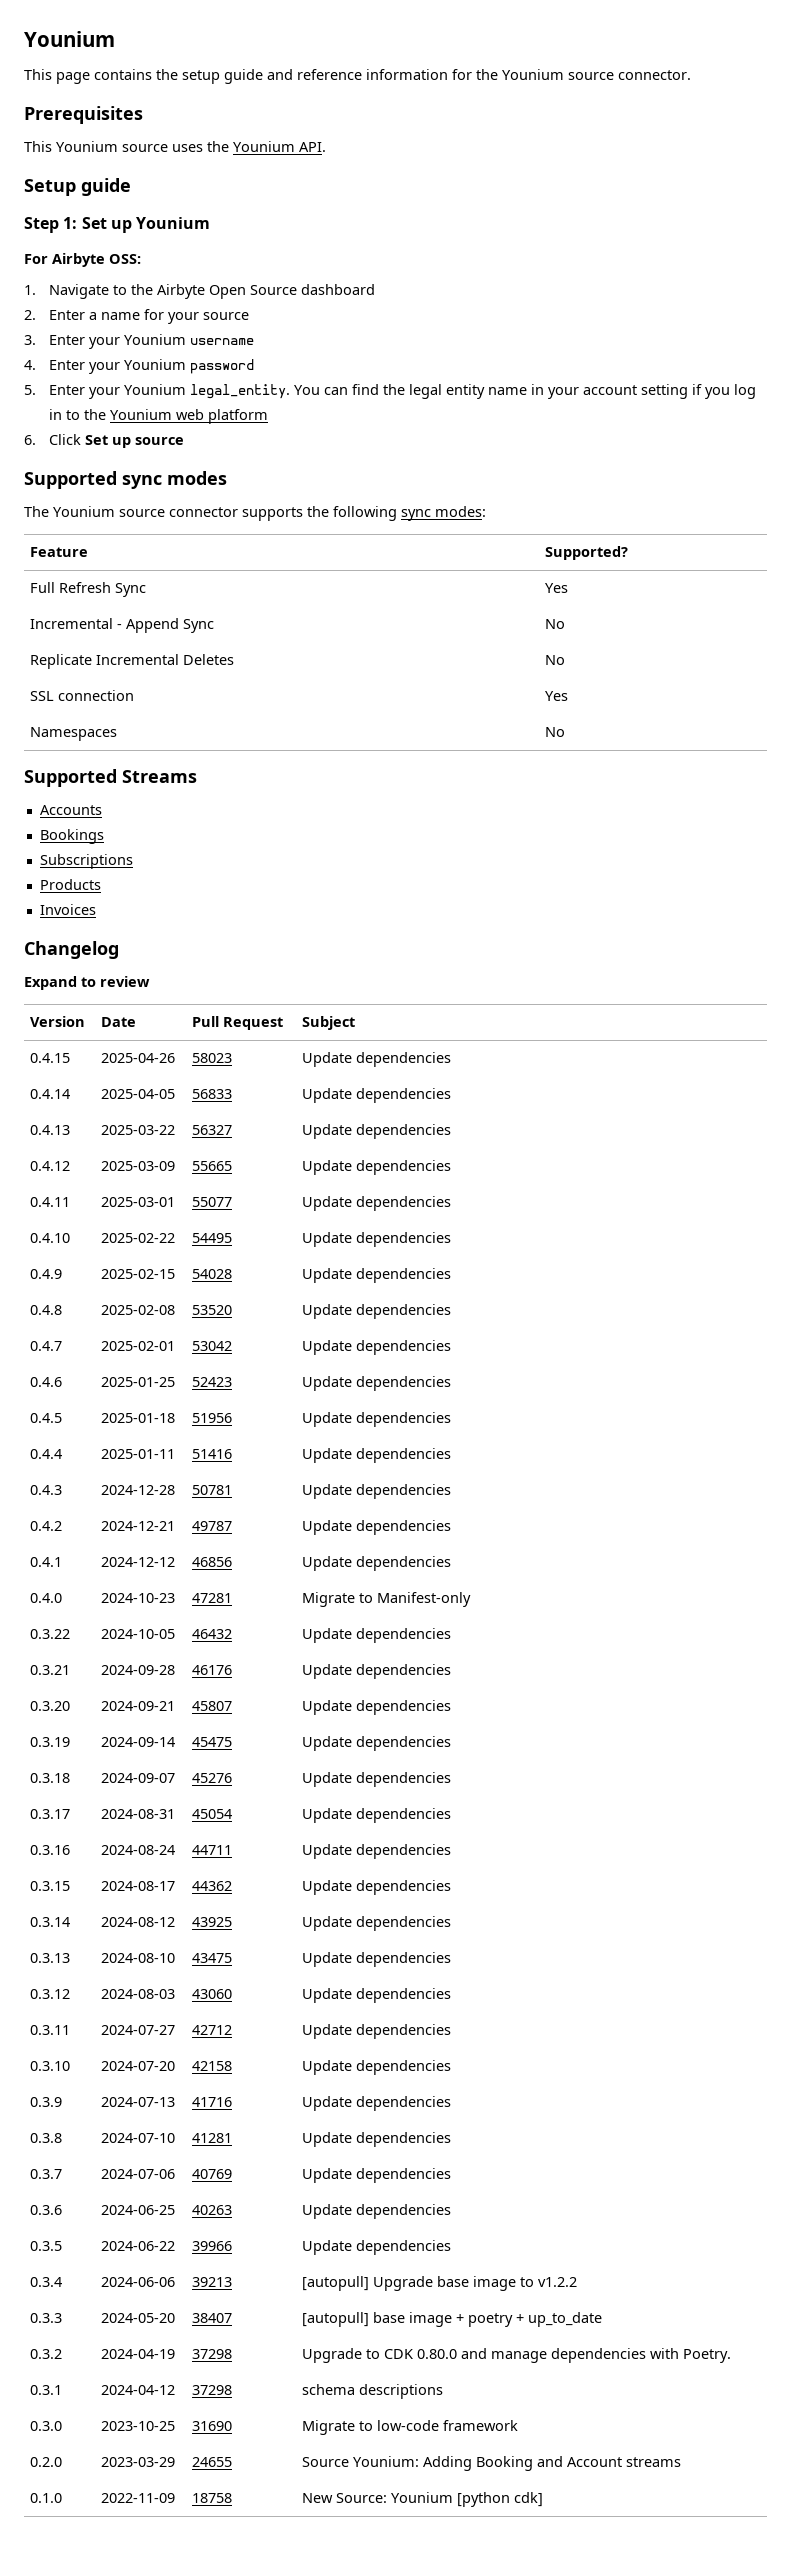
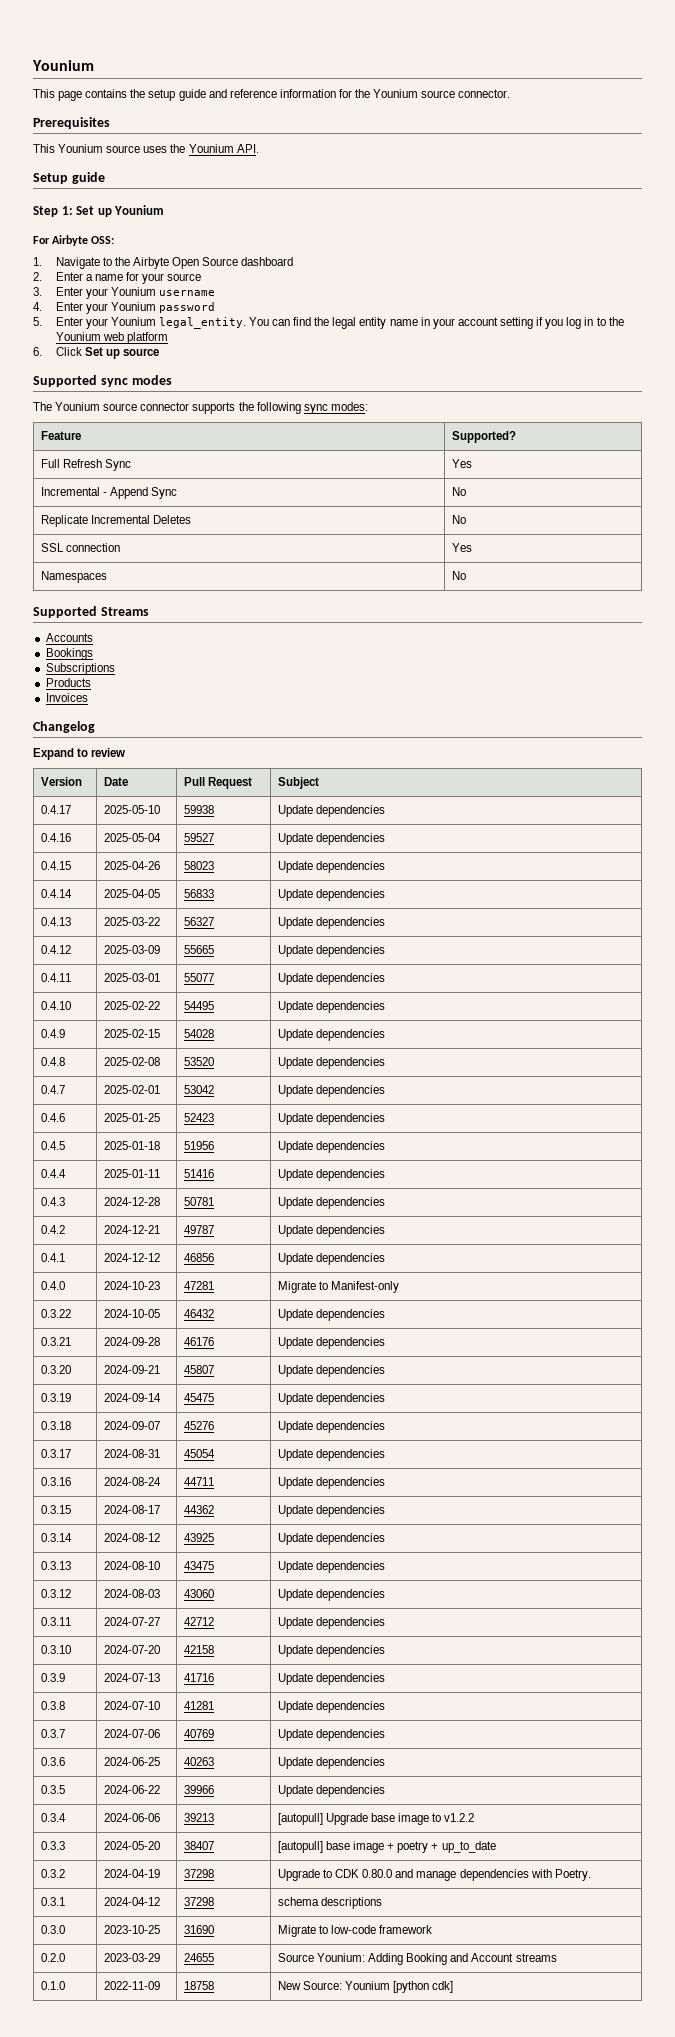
+ 0.4.17 | 2025-05-10 | 59938 | Update dependencies
+ 0.4.16 | 2025-05-04 | 59527 | Update dependencies

